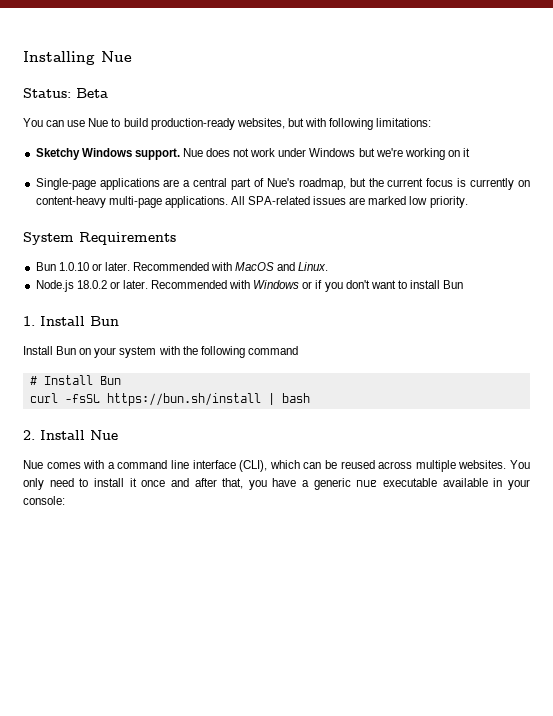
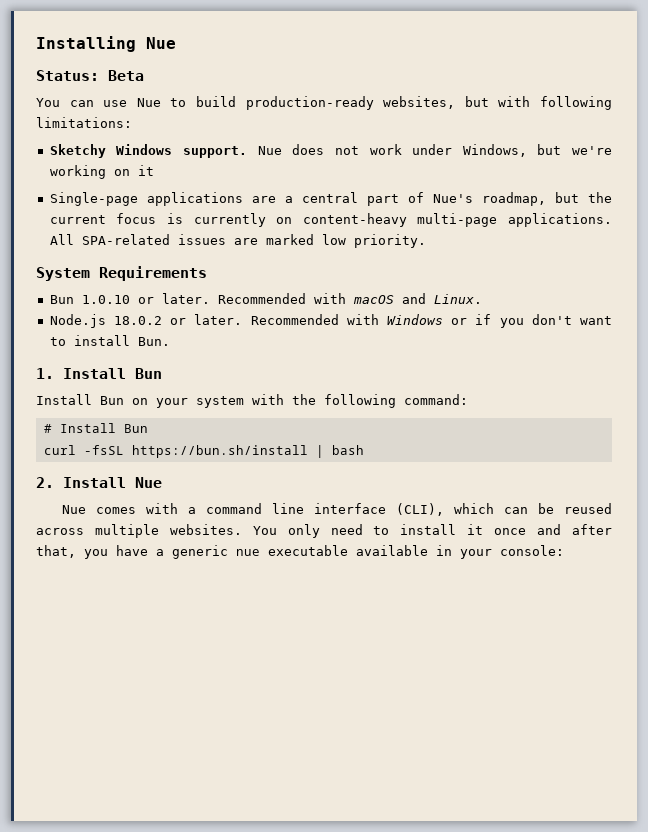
- Nue does not work under Windows but we're working on it
+ Nue does not work under Windows, but we're working on it
- Recommended with MacOS and Linux.
+ Recommended with macOS and Linux.
- Recommended with Windows or if you don't want to install Bun
+ Recommended with Windows or if you don't want to install Bun.
- Install Bun on your system with the following command
+ Install Bun on your system with the following command:

